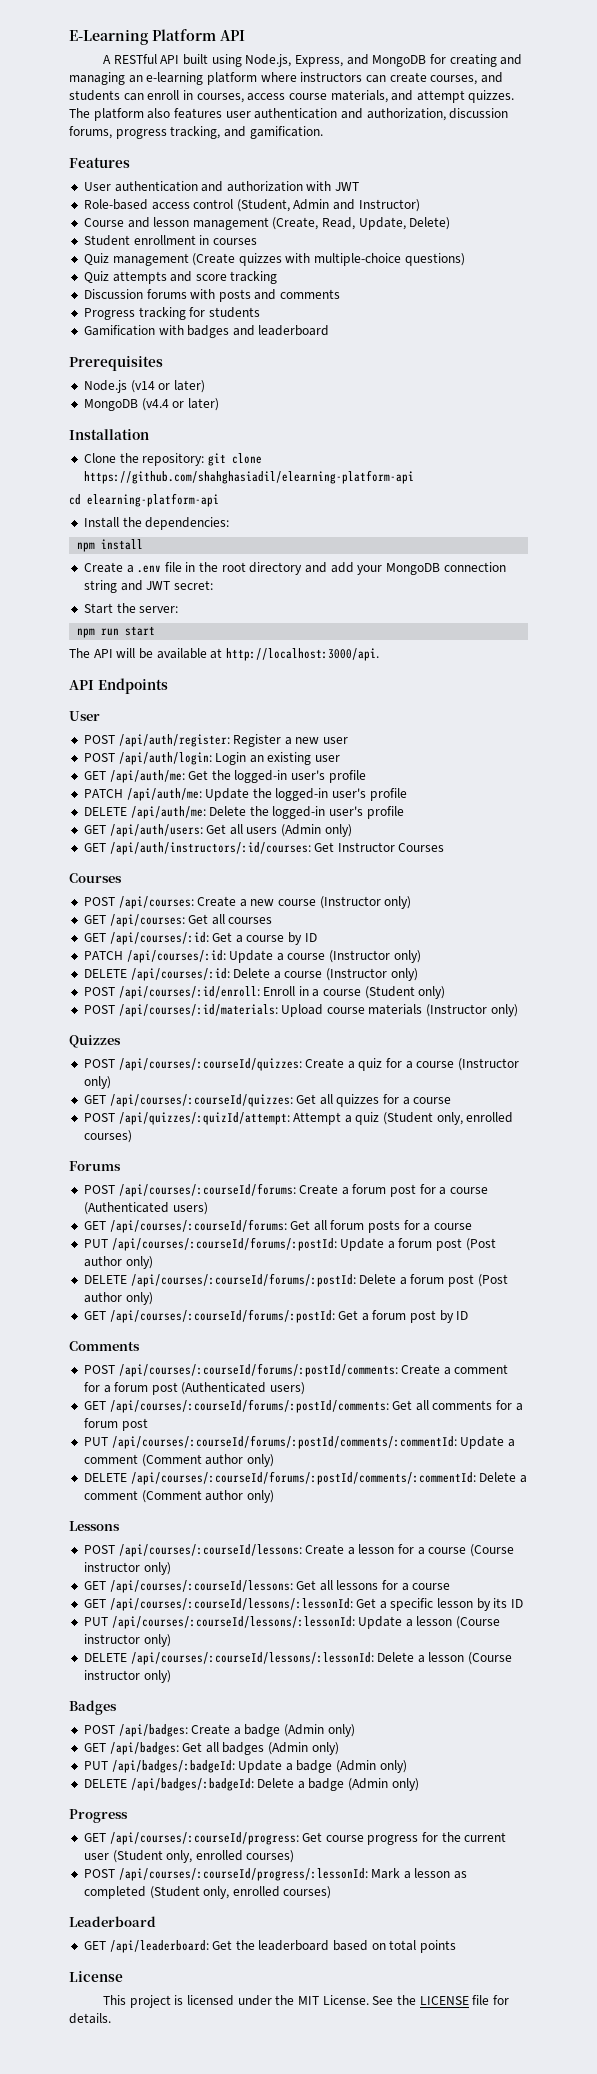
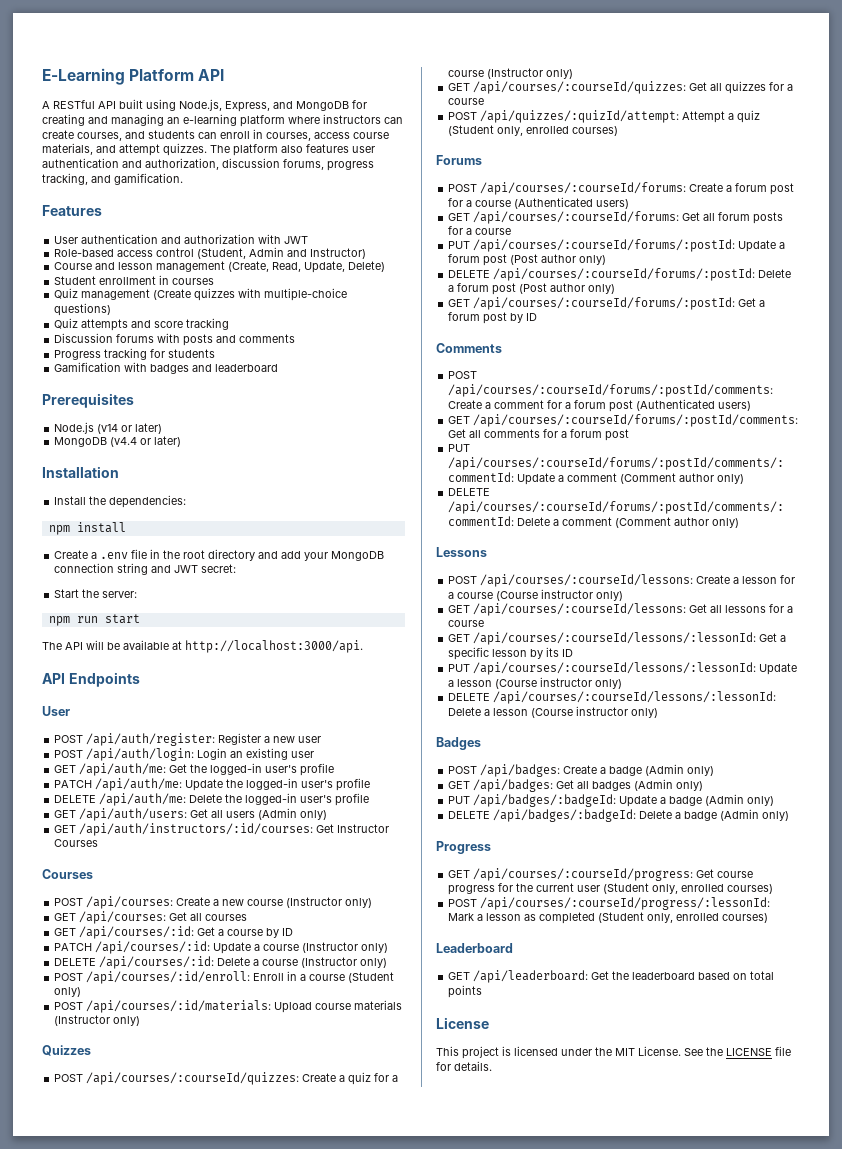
- Clone the repository: git clone https://github.com/shahghasiadil/elearning-platform-api
- cd elearning-platform-api

